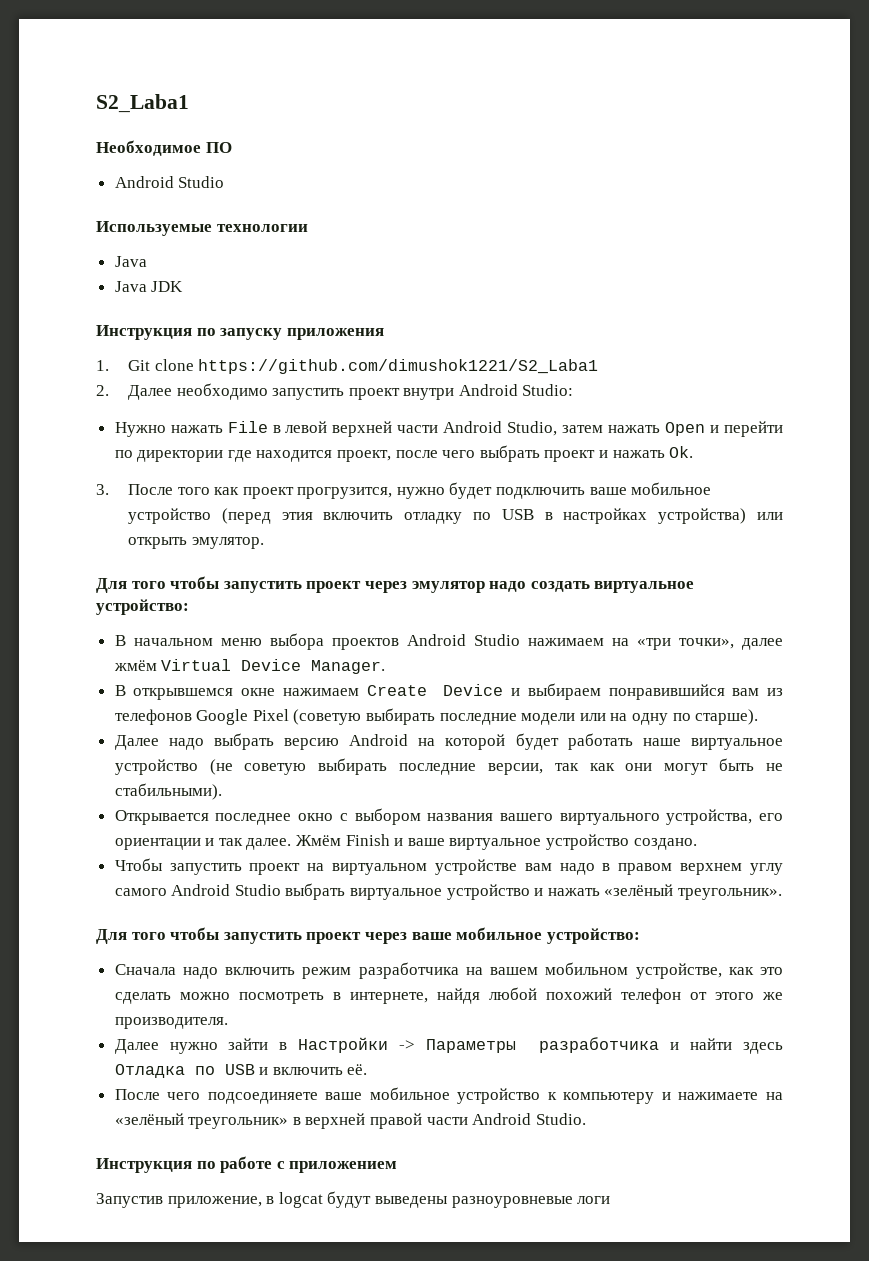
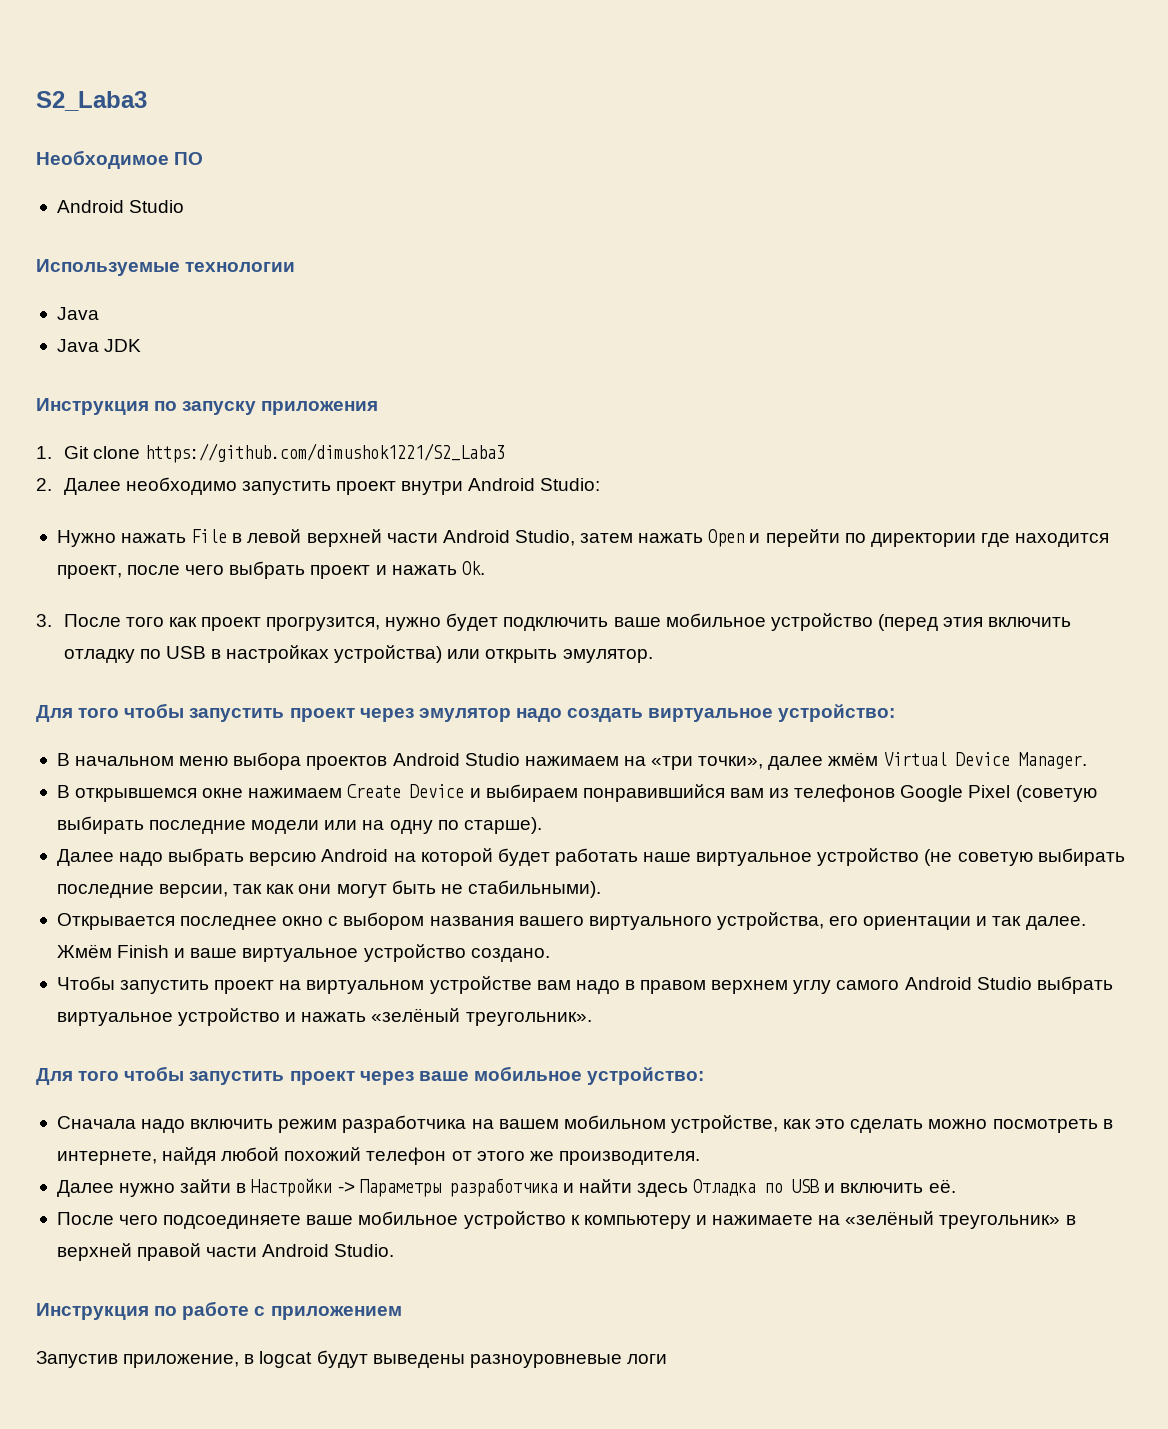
- S2_Laba1
+ S2_Laba3
- 1. Git clone https://github.com/dimushok1221/S2_Laba1
+ 1. Git clone https://github.com/dimushok1221/S2_Laba3

